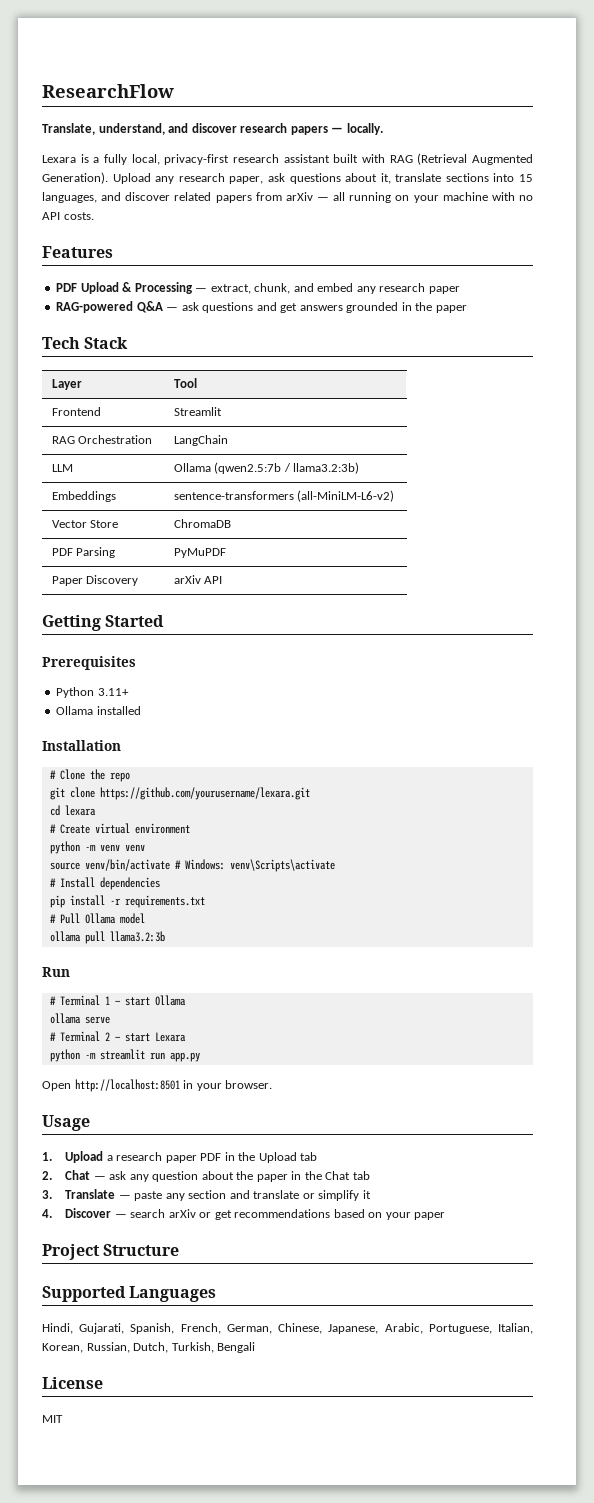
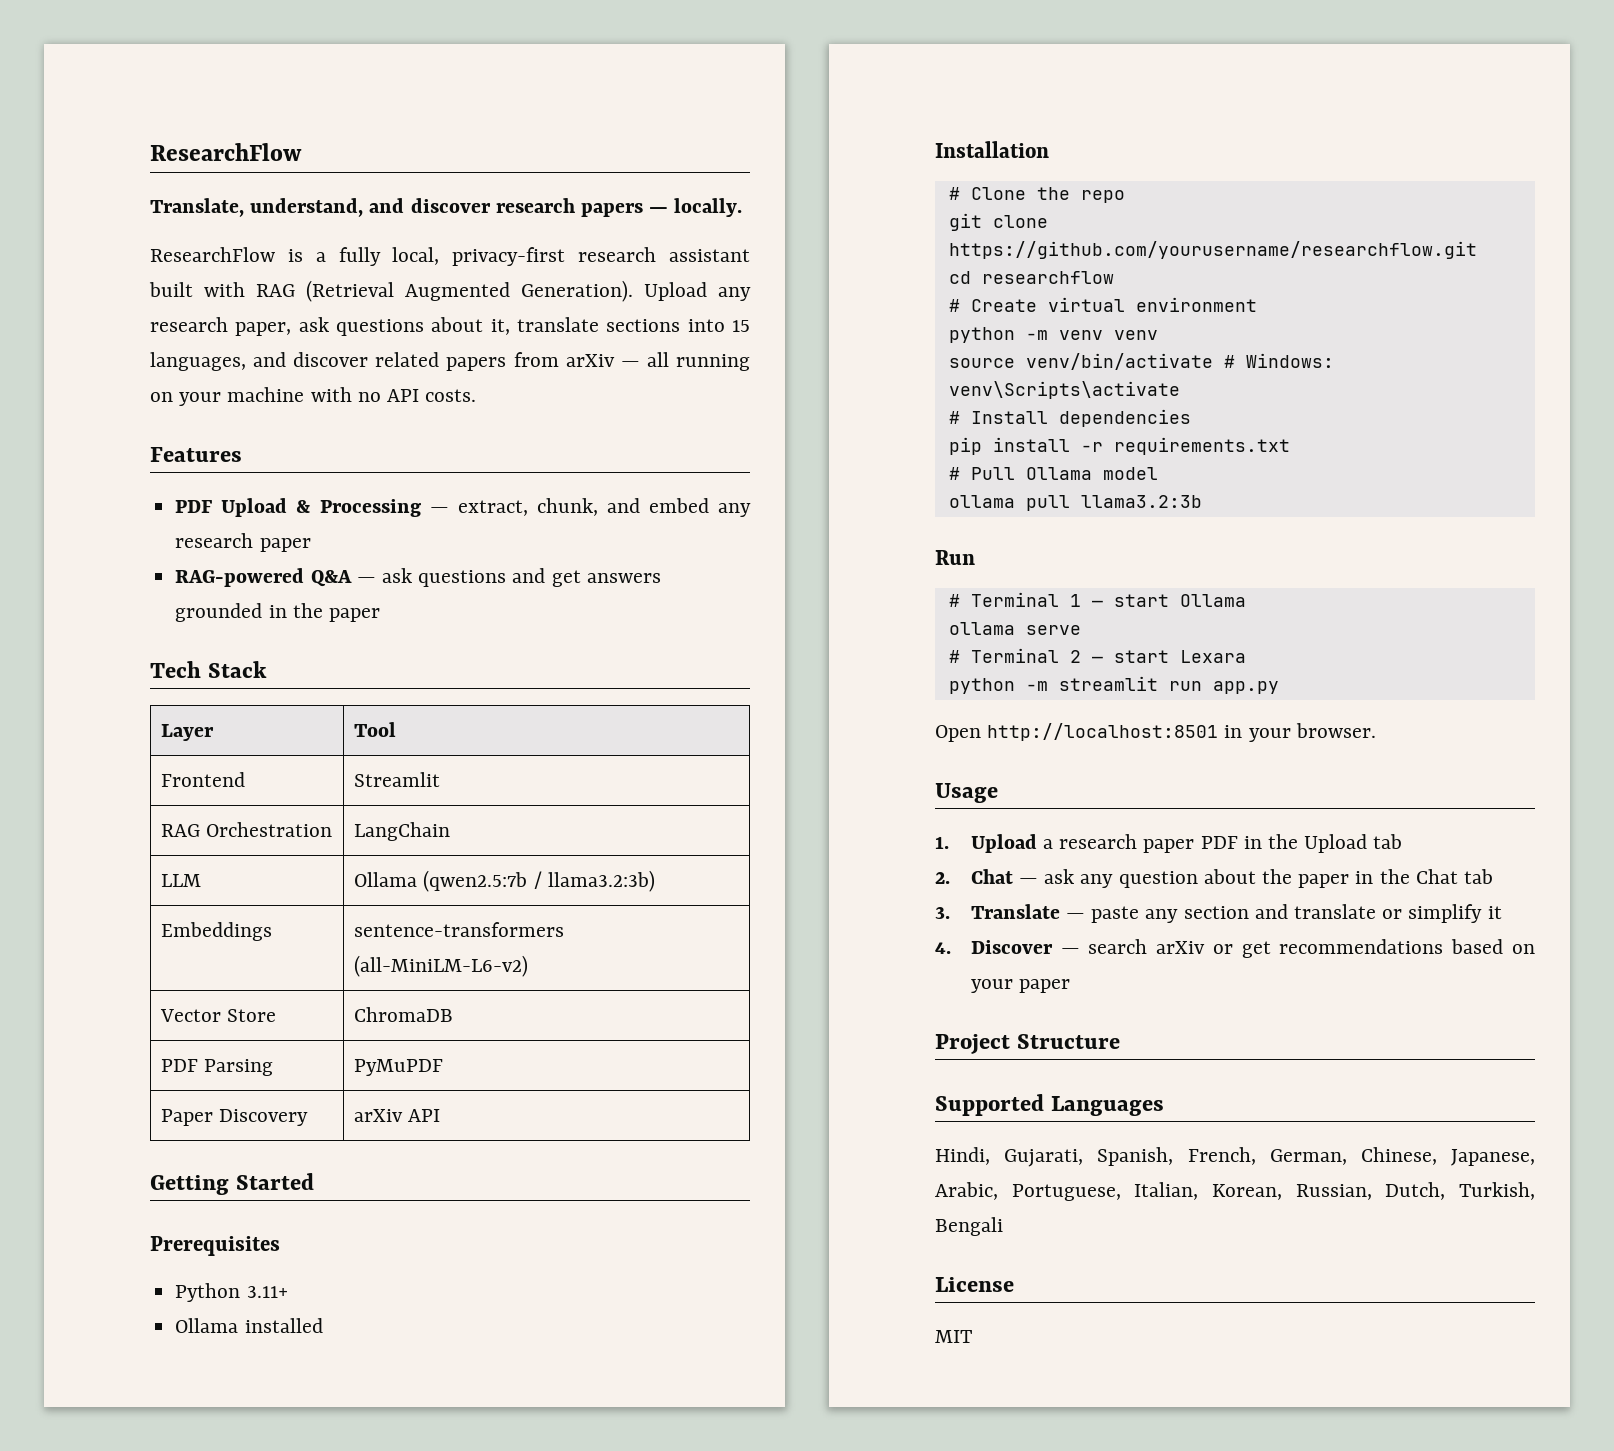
- Lexara is a fully local, privacy-first research assistant built with RAG (Retrieval Augmented Generation).
+ ResearchFlow is a fully local, privacy-first research assistant built with RAG (Retrieval Augmented Generation).
- git clone https://github.com/yourusername/lexara.git
+ git clone https://github.com/yourusername/researchflow.git
- cd lexara
+ cd researchflow

